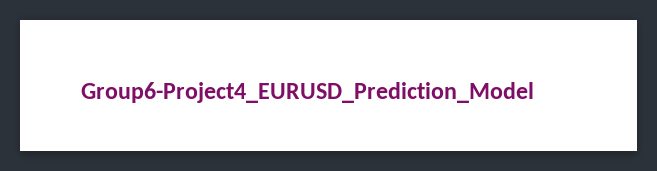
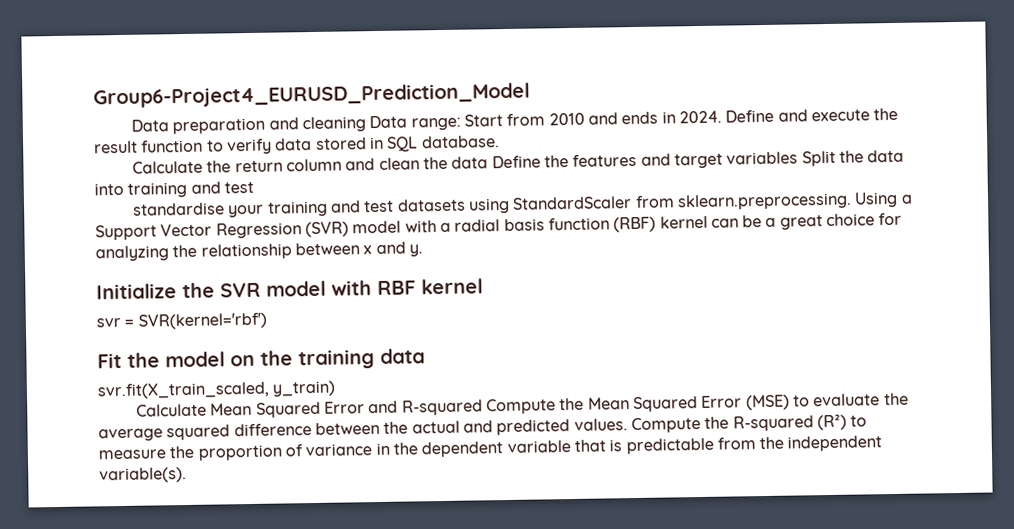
+ Data preparation and cleaning Data range: Start from 2010 and ends in 2024. Define and execute the result function to verify data stored in SQL database.
+ Calculate the return column and clean the data Define the features and target variables Split the data into training and test
+ standardise your training and test datasets using StandardScaler from sklearn.preprocessing. Using a Support Vector Regression (SVR) model with a radial basis function (RBF) kernel can be a great choice for analyzing the relationship between x and y.
+ Initialize the SVR model with RBF kernel
+ svr = SVR(kernel='rbf')
+ Fit the model on the training data
+ svr.fit(X_train_scaled, y_train)
+ Calculate Mean Squared Error and R-squared Compute the Mean Squared Error (MSE) to evaluate the average squared difference between the actual and predicted values. Compute the R-squared (R²) to measure the proportion of variance in the dependent variable that is predictable from the independent variable(s).

